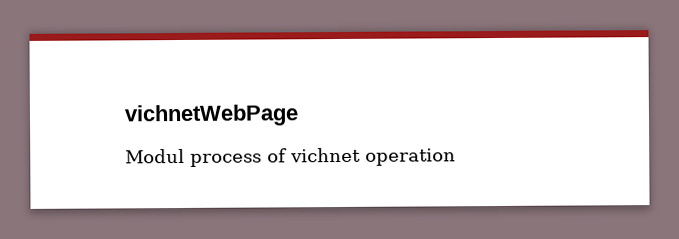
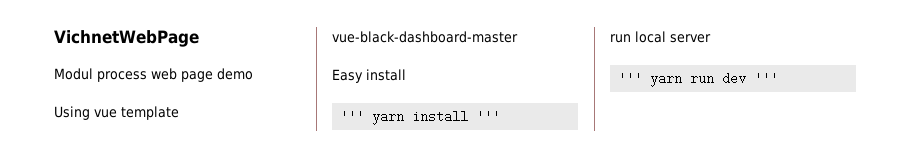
- vichnetWebPage
+ VichnetWebPage
- Modul process of vichnet operation
+ Modul process web page demo
+ Using vue template vue-black-dashboard-master
+ Easy install
+ ''' yarn install '''
+ run local server
+ ''' yarn run dev '''

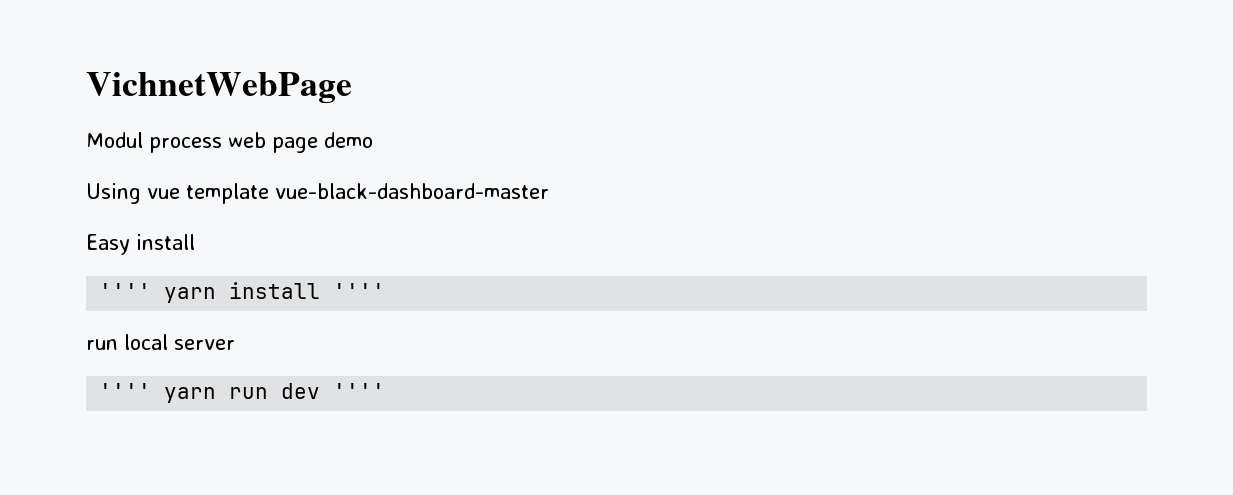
- ''' yarn install '''
+ '''' yarn install ''''
- ''' yarn run dev '''
+ '''' yarn run dev ''''

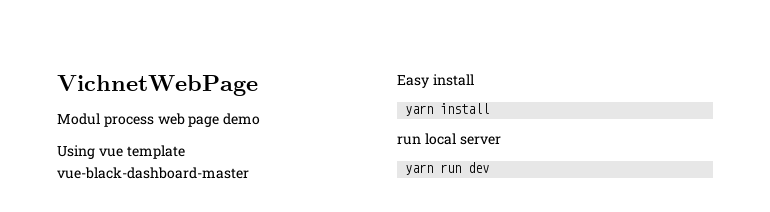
- '''' yarn install ''''
+ yarn install
- '''' yarn run dev ''''
+ yarn run dev

